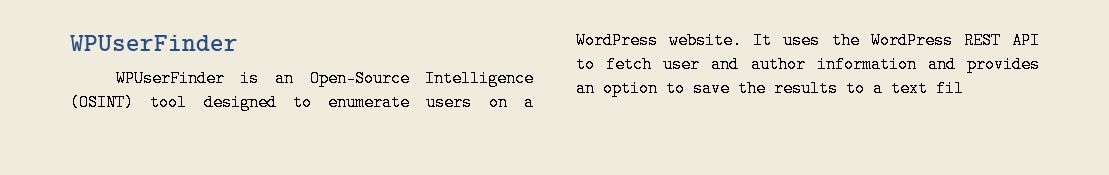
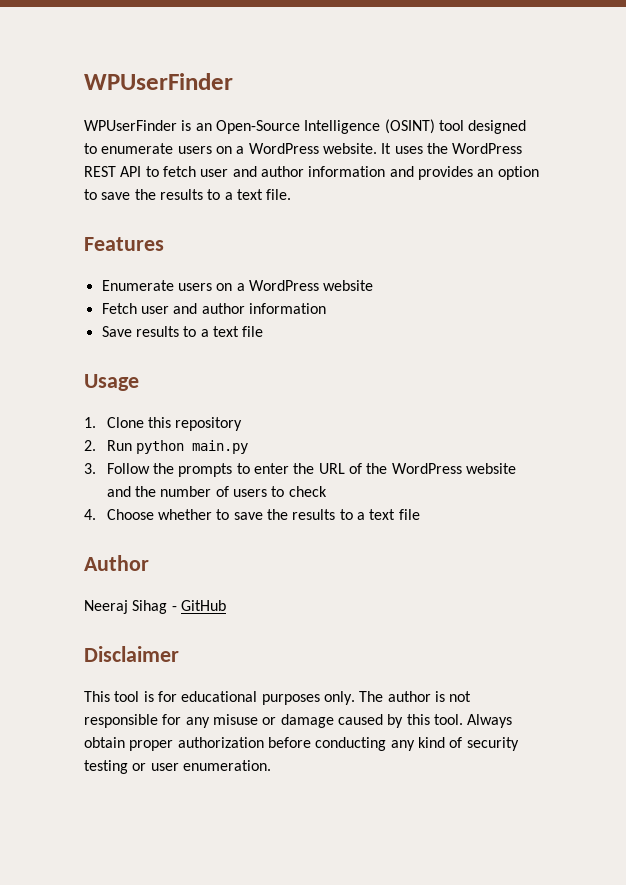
- It uses the WordPress REST API to fetch user and author information and provides an option to save the results to a text fil
+ It uses the WordPress REST API to fetch user and author information and provides an option to save the results to a text file.
+ Features
+ Enumerate users on a WordPress website
+ Fetch user and author information
+ Save results to a text file
+ Usage
+ 1. Clone this repository
+ 2. Run python main.py
+ 3. Follow the prompts to enter the URL of the WordPress website and the number of users to check
+ 4. Choose whether to save the results to a text file
+ Author
+ Neeraj Sihag - GitHub
+ Disclaimer
+ This tool is for educational purposes only. The author is not responsible for any misuse or damage caused by this tool. Always obtain proper authorization before conducting any kind of security testing or user enumeration.

